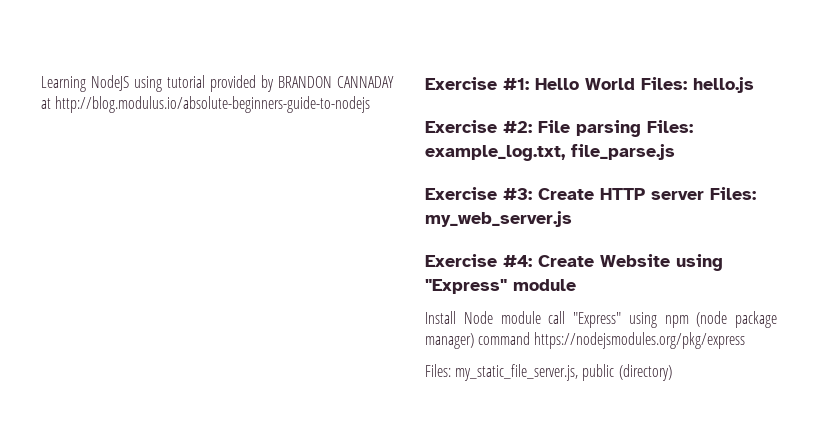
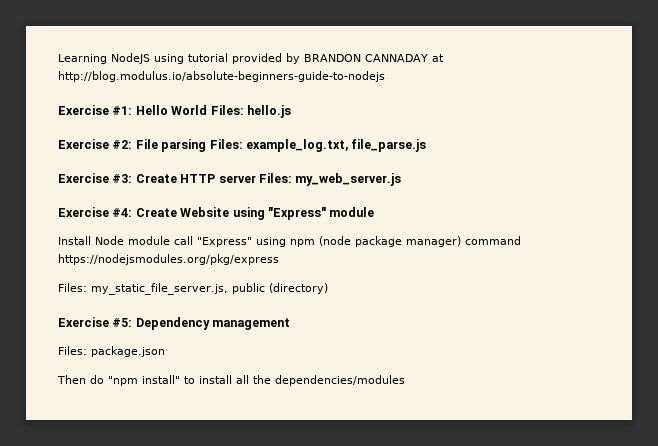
+ Exercise #5: Dependency management
+ Files: package.json
+ Then do "npm install" to install all the dependencies/modules

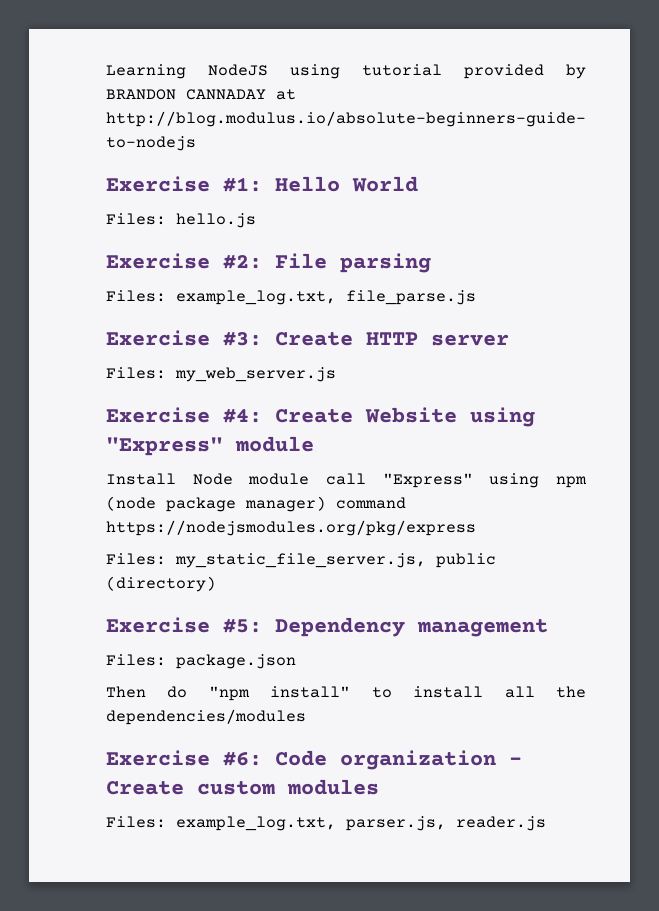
- Exercise #1: Hello World Files: hello.js
+ Exercise #1: Hello World
+ Files: hello.js
- Exercise #2: File parsing Files: example_log.txt, file_parse.js
+ Exercise #2: File parsing
+ Files: example_log.txt, file_parse.js
- Exercise #3: Create HTTP server Files: my_web_server.js
+ Exercise #3: Create HTTP server
+ Files: my_web_server.js
+ Exercise #6: Code organization - Create custom modules
+ Files: example_log.txt, parser.js, reader.js

